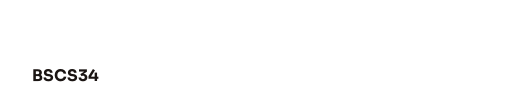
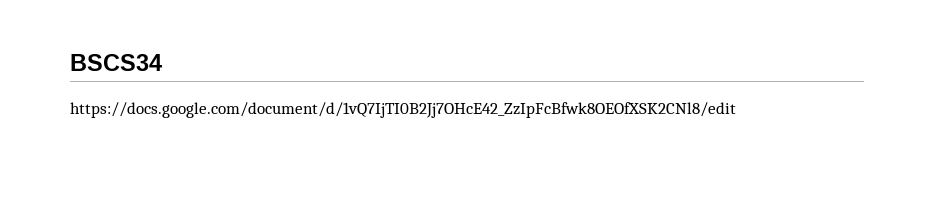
+ https://docs.google.com/document/d/1vQ7IjTI0B2Jj7OHcE42_ZzIpFcBfwk8OEOfXSK2CNl8/edit

